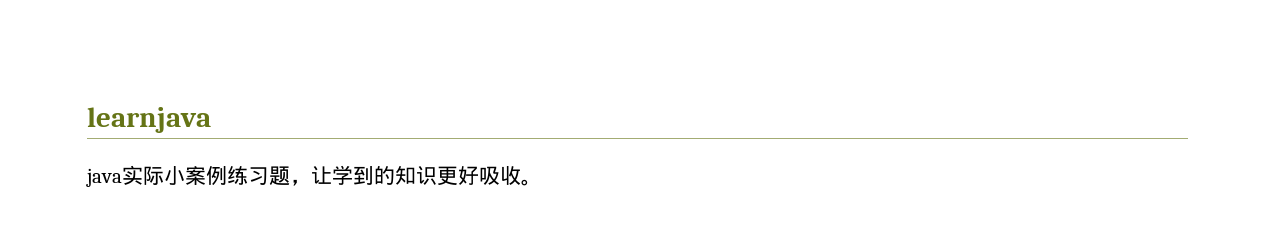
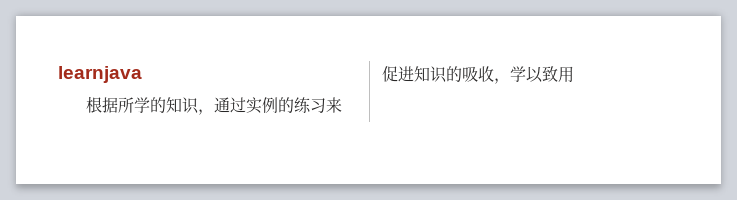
- java实际小案例练习题，让学到的知识更好吸收。
+ 根据所学的知识，通过实例的练习来促进知识的吸收，学以致用

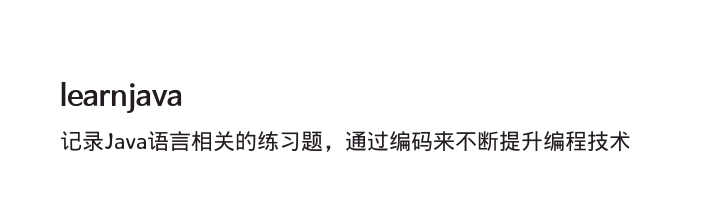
- 根据所学的知识，通过实例的练习来促进知识的吸收，学以致用
+ 记录Java语言相关的练习题，通过编码来不断提升编程技术

